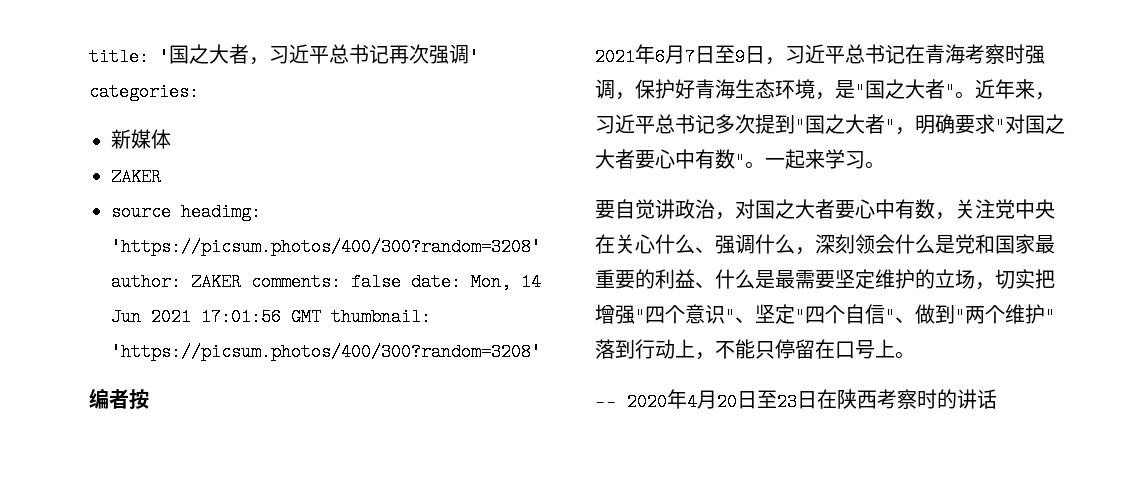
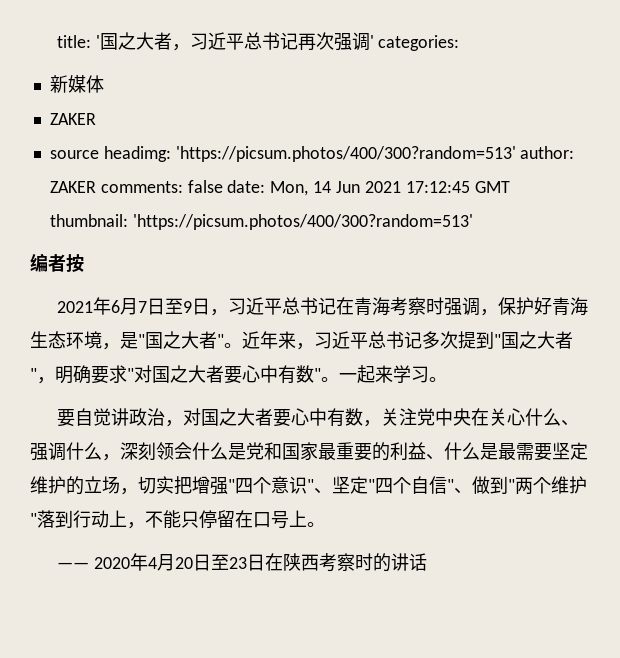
- source headimg: 'https://picsum.photos/400/300?random=3208' author: ZAKER comments: false date: Mon, 14 Jun 2021 17:01:56 GMT thumbnail: 'https://picsum.photos/400/300?random=3208'
+ source headimg: 'https://picsum.photos/400/300?random=513' author: ZAKER comments: false date: Mon, 14 Jun 2021 17:12:45 GMT thumbnail: 'https://picsum.photos/400/300?random=513'

